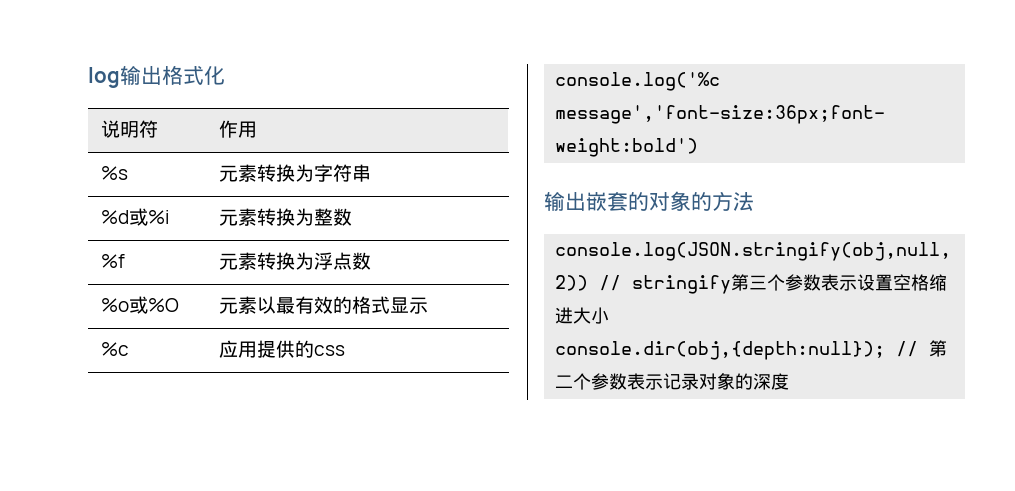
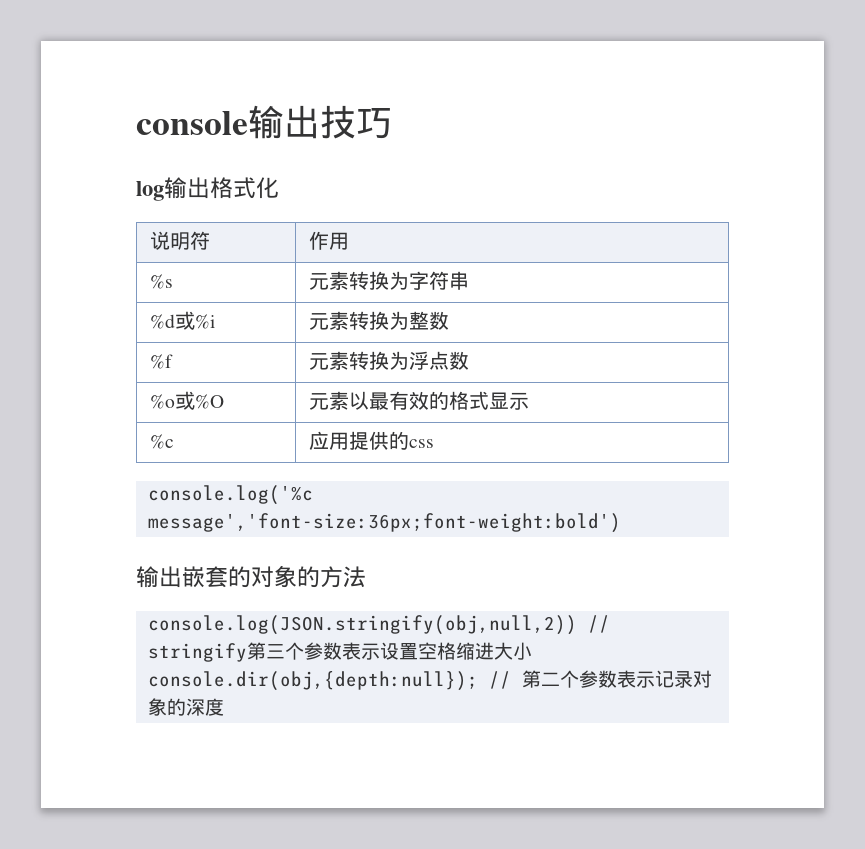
+ console输出技巧

